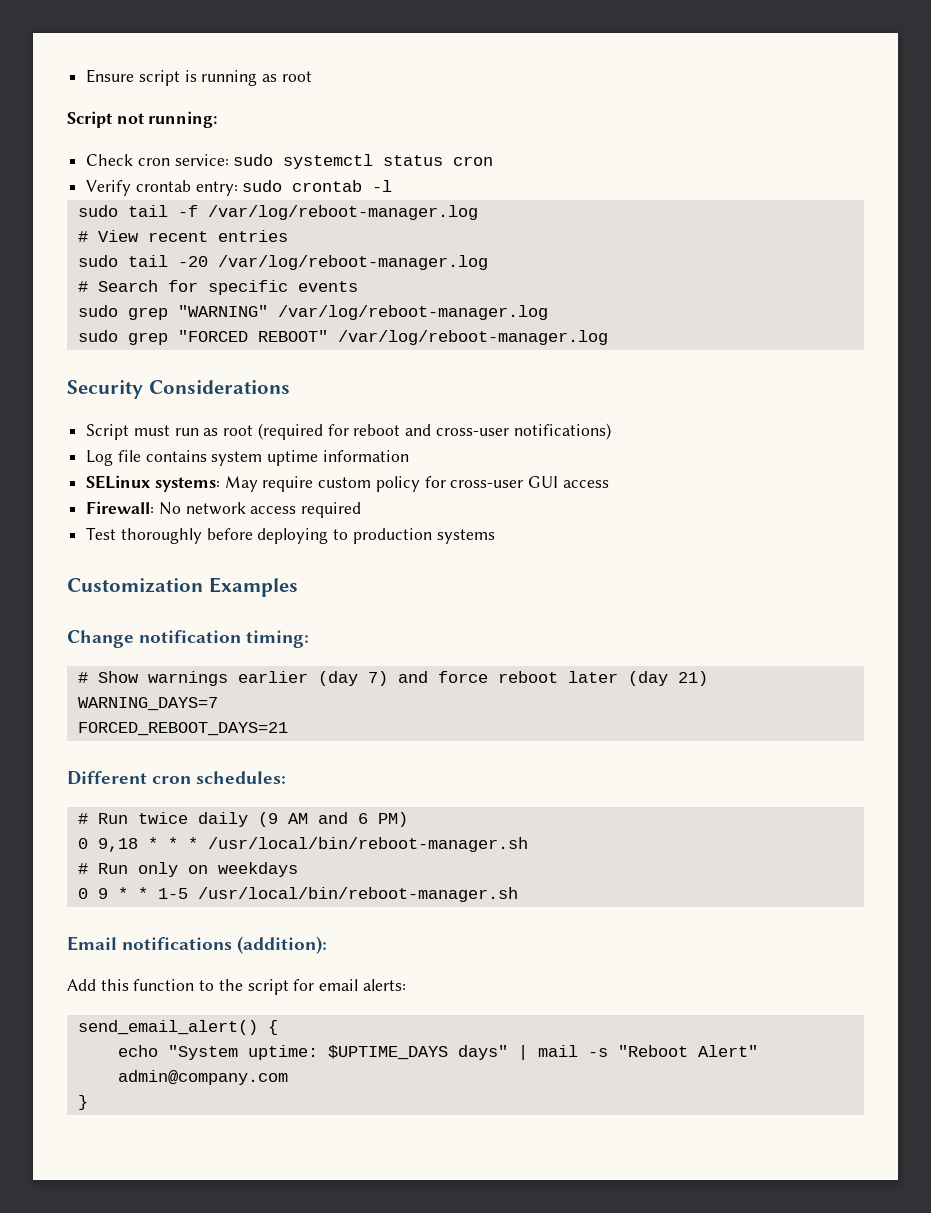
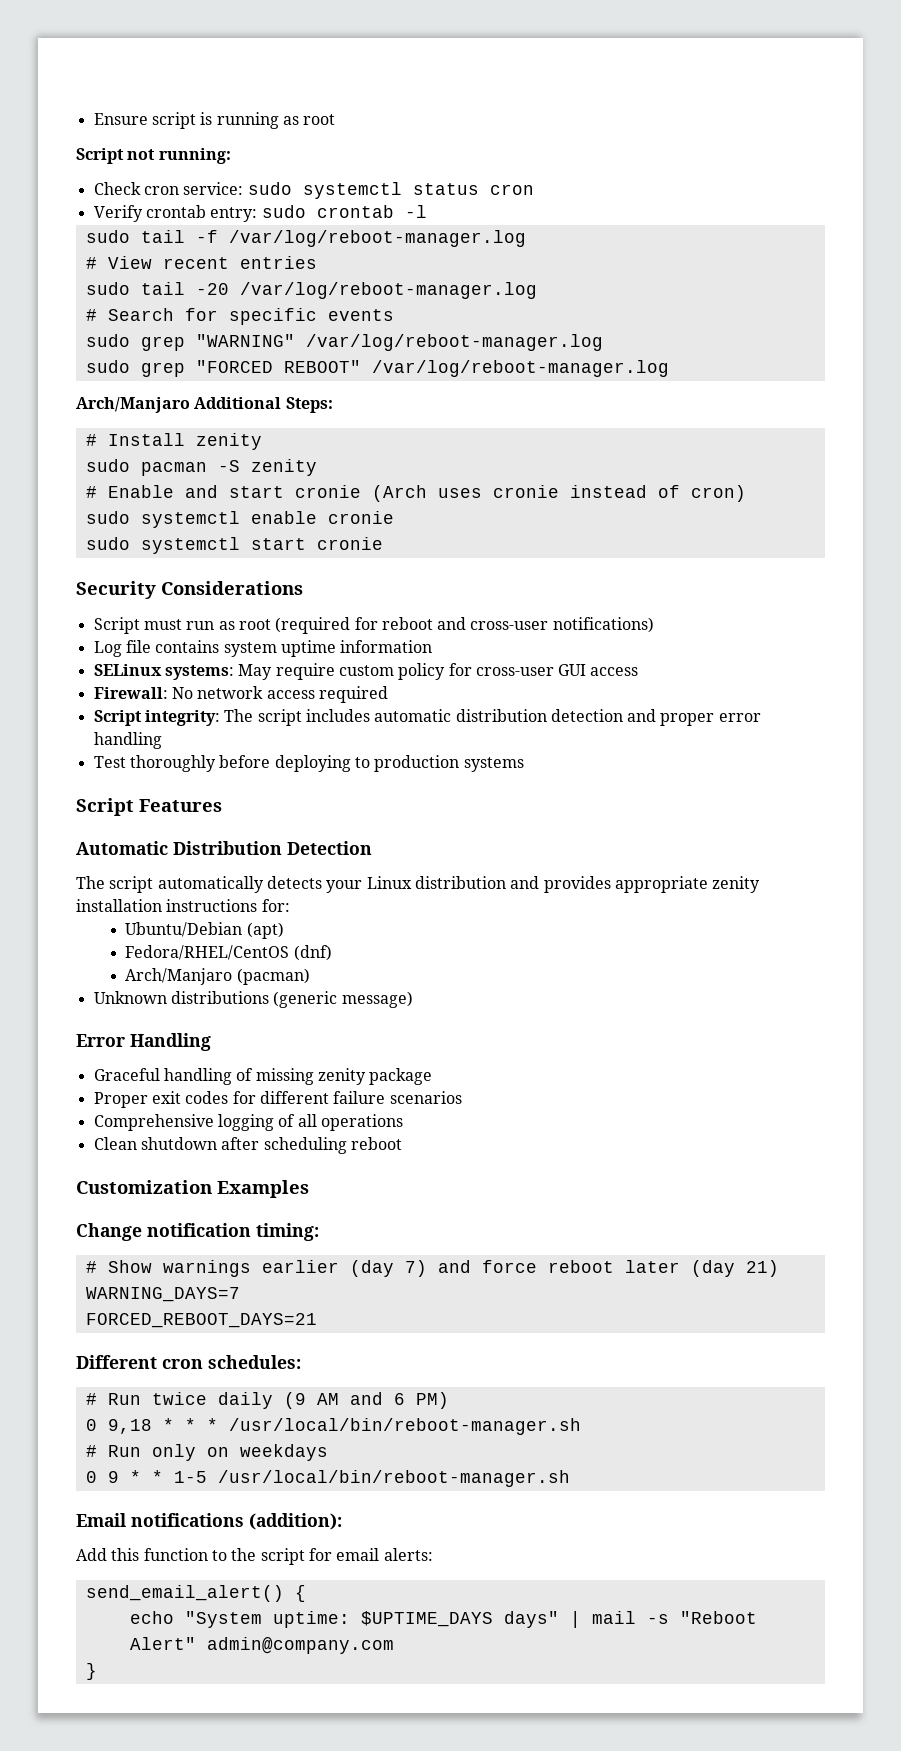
+ Arch/Manjaro Additional Steps:
+ # Install zenity
+ sudo pacman -S zenity
+ # Enable and start cronie (Arch uses cronie instead of cron)
+ sudo systemctl enable cronie
+ sudo systemctl start cronie
+ Script integrity: The script includes automatic distribution detection and proper error handling
+ Script Features
+ Automatic Distribution Detection
+ The script automatically detects your Linux distribution and provides appropriate zenity installation instructions for:
+ Ubuntu/Debian (apt)
+ Fedora/RHEL/CentOS (dnf)
+ Arch/Manjaro (pacman)
+ Unknown distributions (generic message)
+ Error Handling
+ Graceful handling of missing zenity package
+ Proper exit codes for different failure scenarios
+ Comprehensive logging of all operations
+ Clean shutdown after scheduling reboot

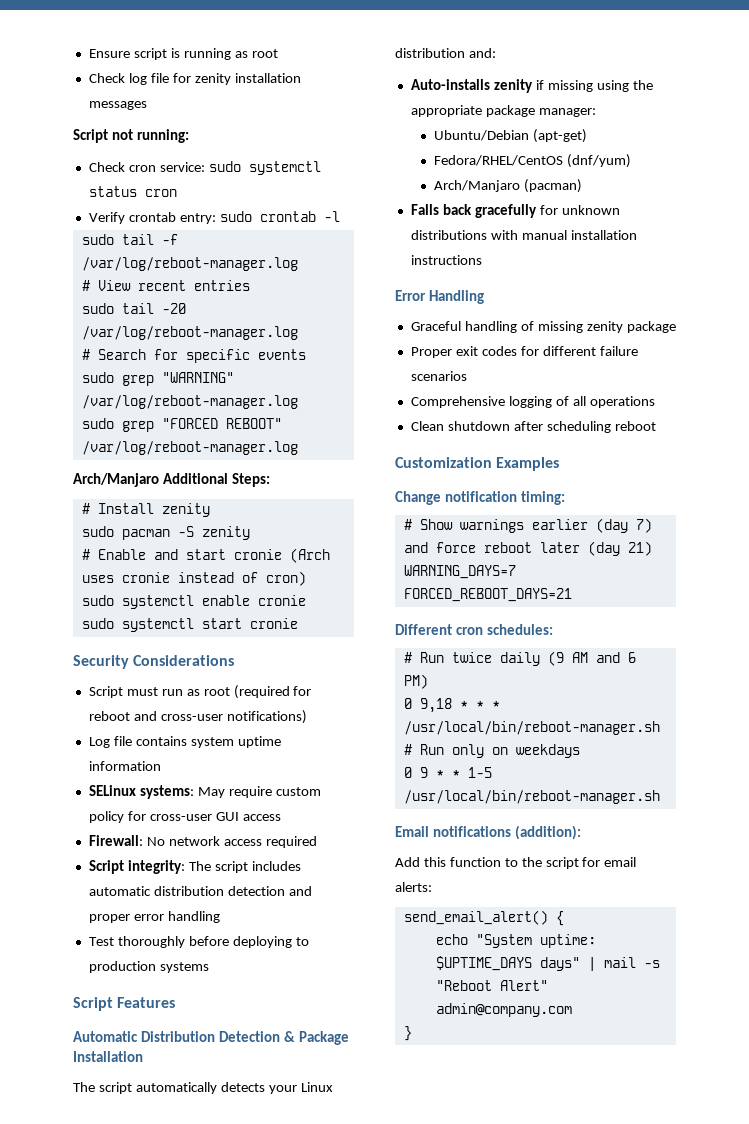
+ Check log file for zenity installation messages
- Automatic Distribution Detection
+ Automatic Distribution Detection & Package Installation
- The script automatically detects your Linux distribution and provides appropriate zenity installation instructions for:
+ The script automatically detects your Linux distribution and:
+ Auto-installs zenity if missing using the appropriate package manager:
- Ubuntu/Debian (apt)
+ Ubuntu/Debian (apt-get)
- Fedora/RHEL/CentOS (dnf)
+ Fedora/RHEL/CentOS (dnf/yum)
- Unknown distributions (generic message)
+ Falls back gracefully for unknown distributions with manual installation instructions

